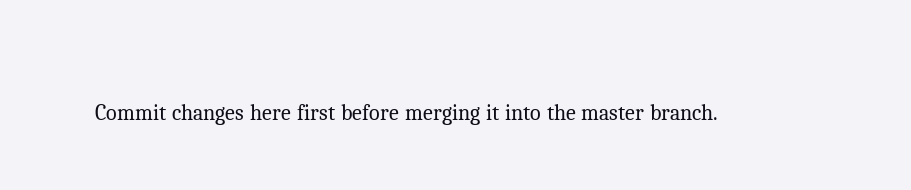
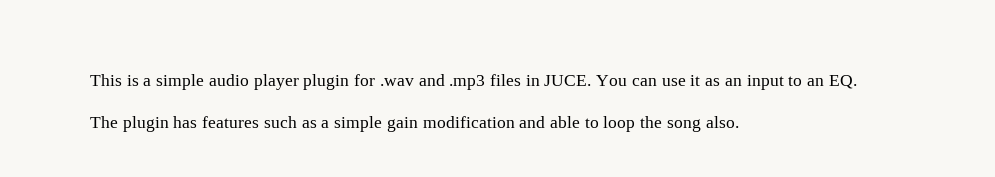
- Commit changes here first before merging it into the master branch.
+ This is a simple audio player plugin for .wav and .mp3 files in JUCE. You can use it as an input to an EQ.
+ The plugin has features such as a simple gain modification and able to loop the song also.

